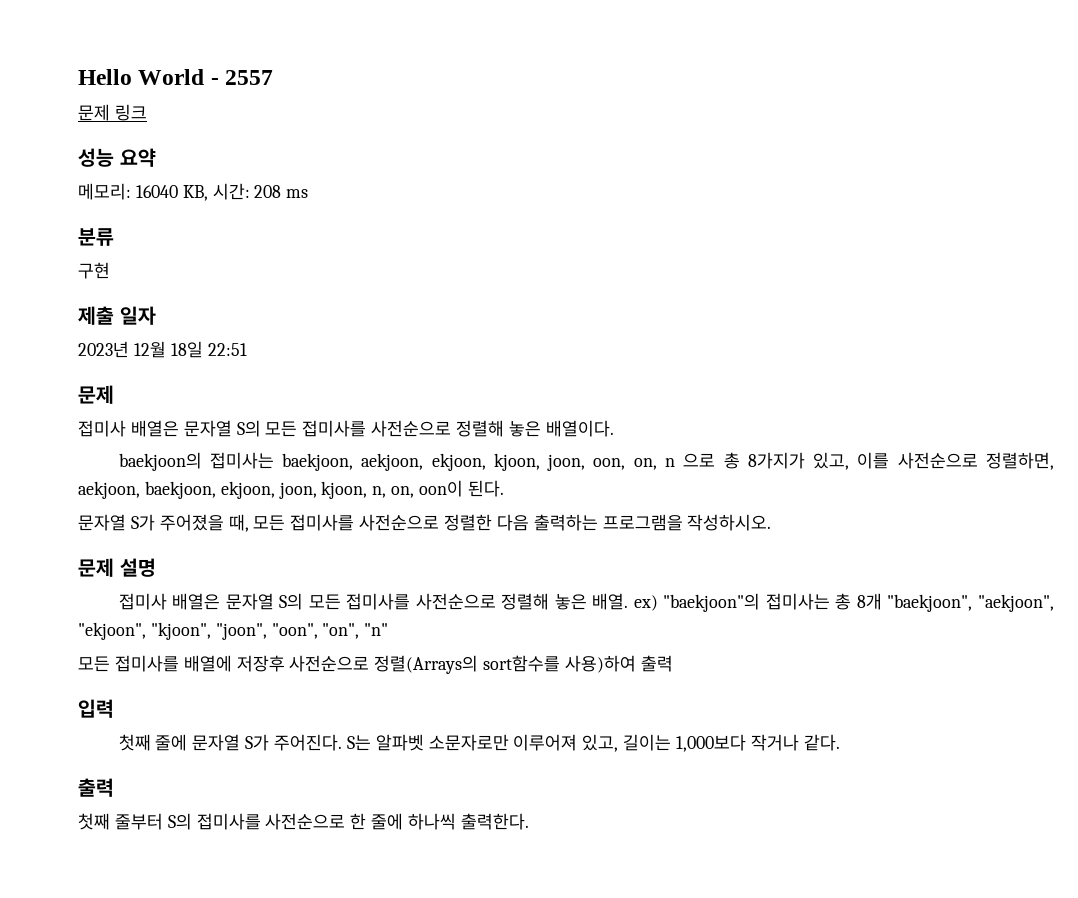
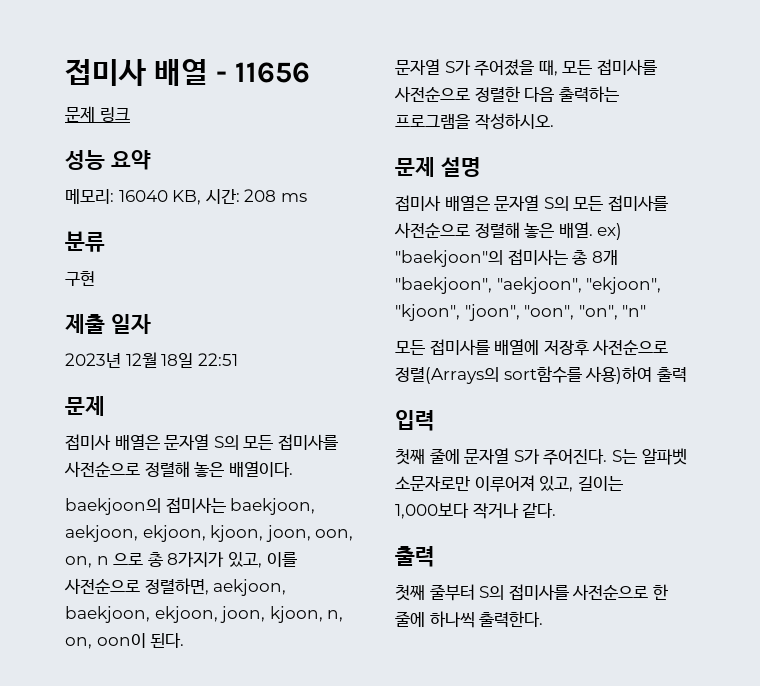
- Hello World - 2557
+ 접미사 배열 - 11656

